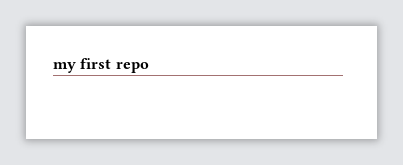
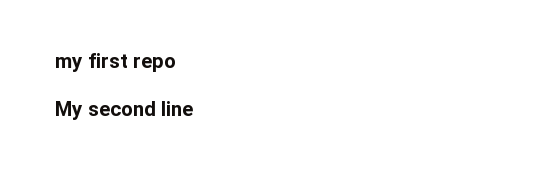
+ My second line

